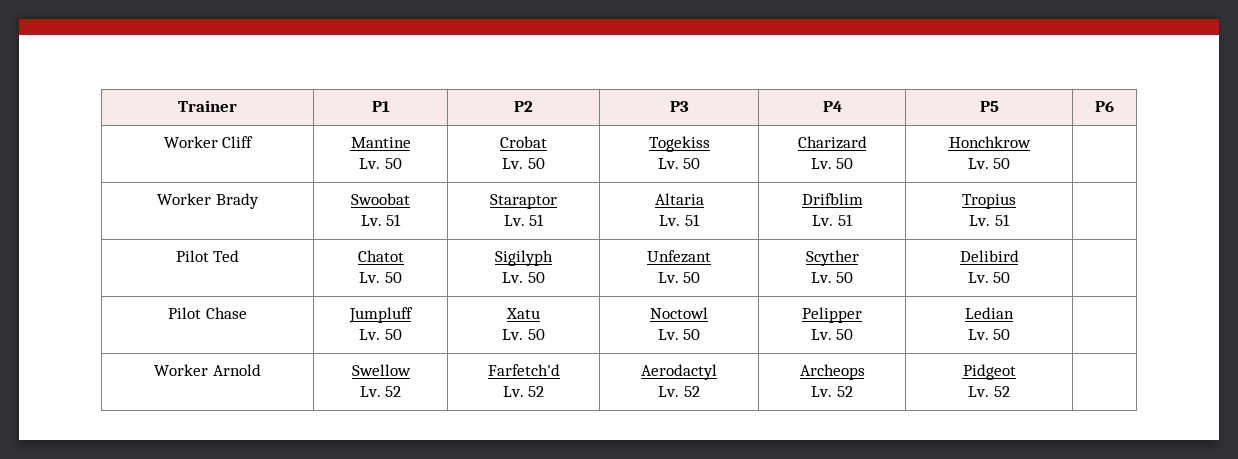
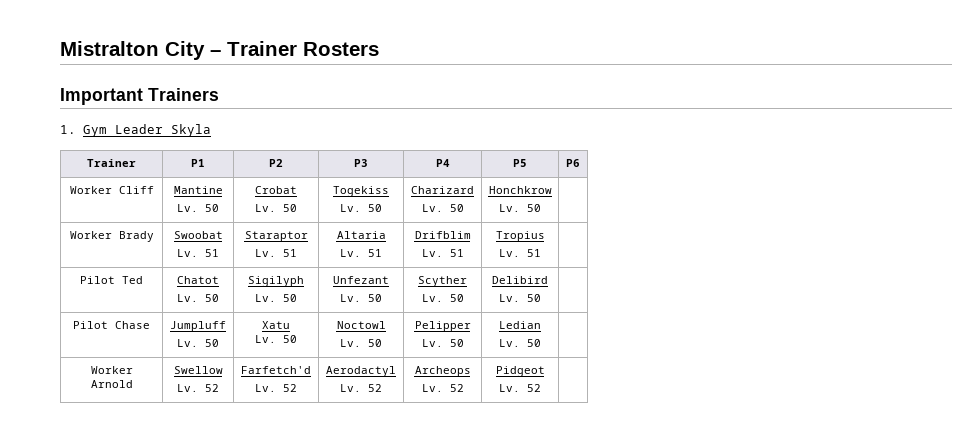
+ Mistralton City – Trainer Rosters
+ Important Trainers
+ 1. Gym Leader Skyla

